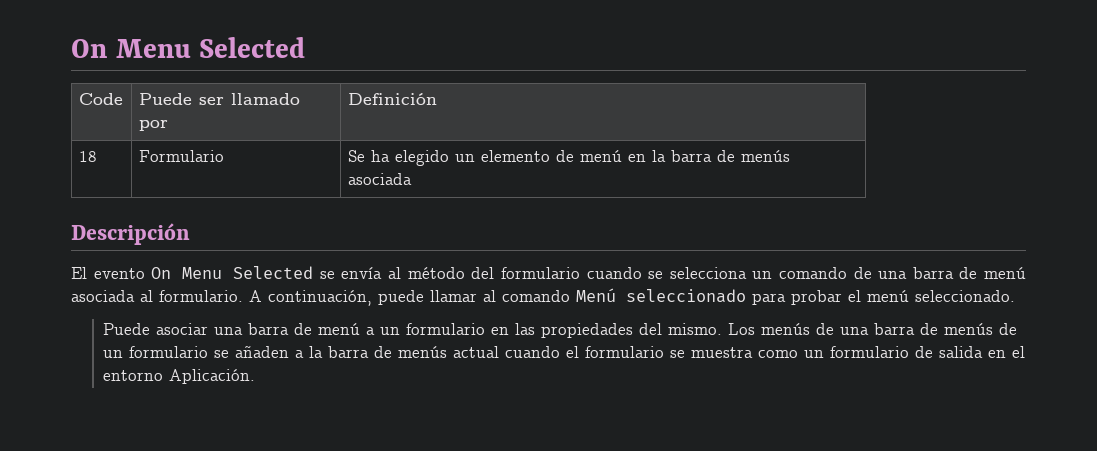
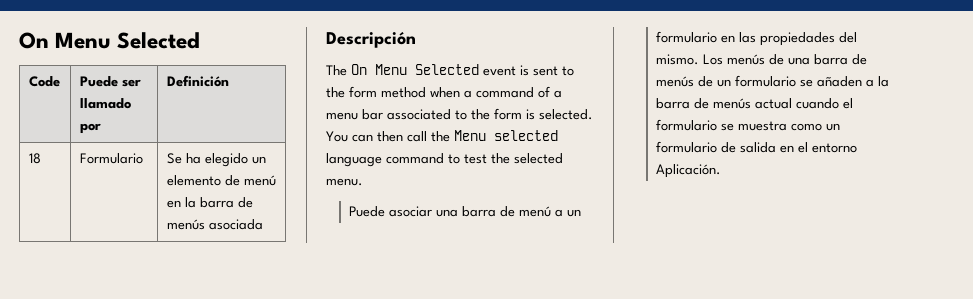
- El evento On Menu Selected se envía al método del formulario cuando se selecciona un comando de una barra de menú asociada al formulario. A continuación, puede llamar al comando Menú seleccionado para probar el menú seleccionado.
+ The On Menu Selected event is sent to the form method when a command of a menu bar associated to the form is selected. You can then call the Menu selected language command to test the selected menu.

